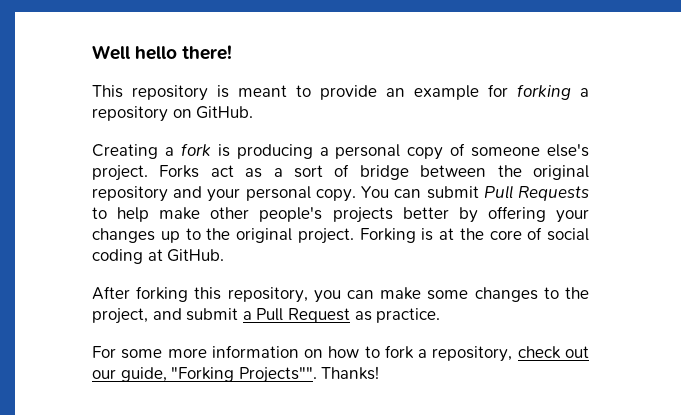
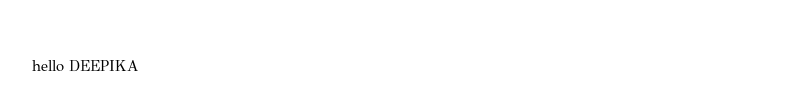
- Well hello there!
- This repository is meant to provide an example for forking a repository on GitHub.
- Creating a fork is producing a personal copy of someone else's project. Forks act as a sort of bridge between the original repository and your personal copy. You can submit Pull Requests to help make other people's projects better by offering your changes up to the original project. Forking is at the core of social coding at GitHub.
- After forking this repository, you can make some changes to the project, and submit a Pull Request as practice.
- For some more information on how to fork a repository, check out our guide, "Forking Projects"". Thanks!
+ hello DEEPIKA

